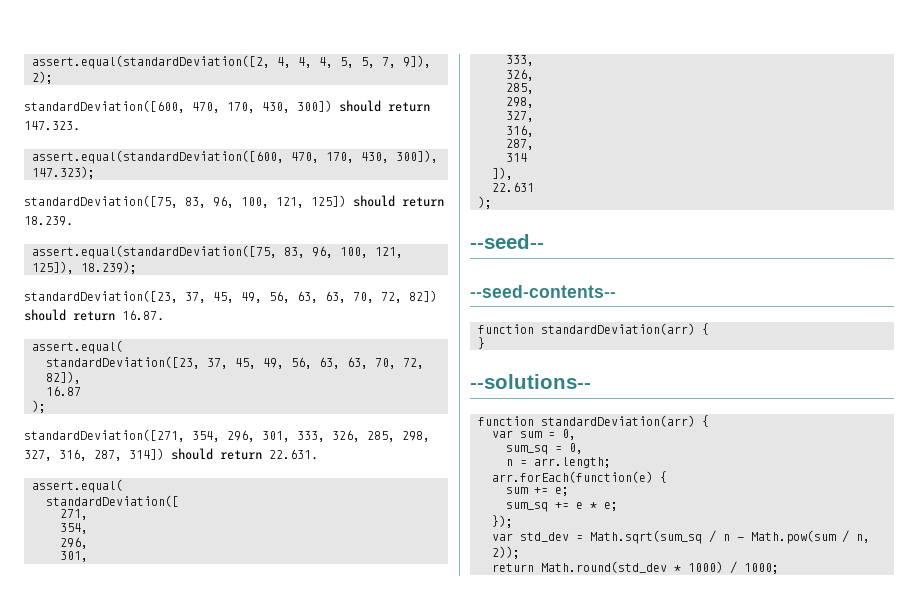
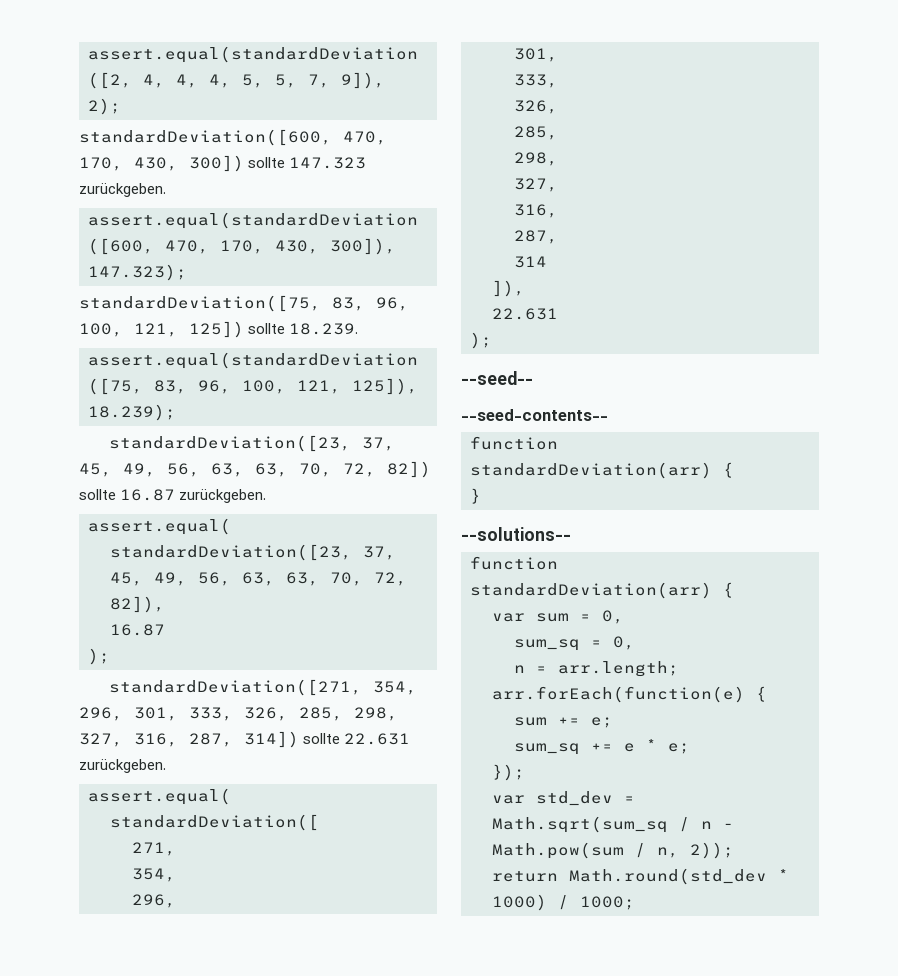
- standardDeviation([600, 470, 170, 430, 300]) should return 147.323.
+ standardDeviation([600, 470, 170, 430, 300]) sollte 147.323 zurückgeben.
- standardDeviation([75, 83, 96, 100, 121, 125]) should return 18.239.
+ standardDeviation([75, 83, 96, 100, 121, 125]) sollte 18.239.
- standardDeviation([23, 37, 45, 49, 56, 63, 63, 70, 72, 82]) should return 16.87.
+ standardDeviation([23, 37, 45, 49, 56, 63, 63, 70, 72, 82]) sollte 16.87 zurückgeben.
- standardDeviation([271, 354, 296, 301, 333, 326, 285, 298, 327, 316, 287, 314]) should return 22.631.
+ standardDeviation([271, 354, 296, 301, 333, 326, 285, 298, 327, 316, 287, 314]) sollte 22.631 zurückgeben.

